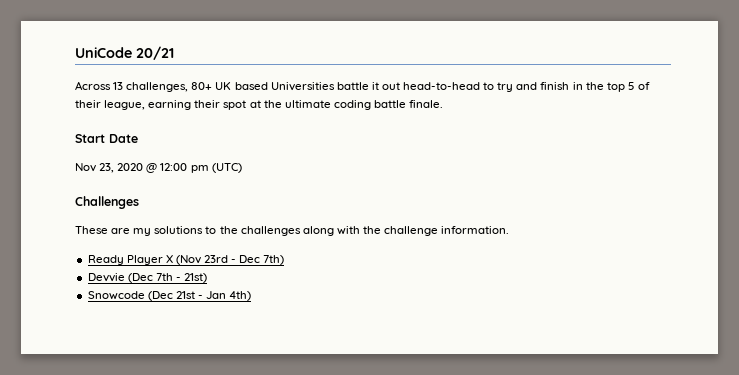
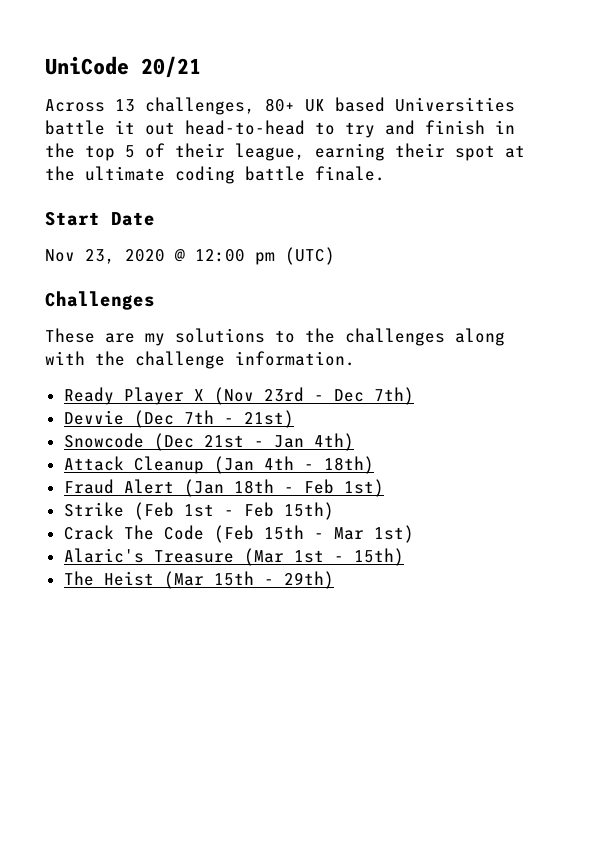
+ Attack Cleanup (Jan 4th - 18th)
+ Fraud Alert (Jan 18th - Feb 1st)
+ Strike (Feb 1st - Feb 15th)
+ Crack The Code (Feb 15th - Mar 1st)
+ Alaric's Treasure (Mar 1st - 15th)
+ The Heist (Mar 15th - 29th)

